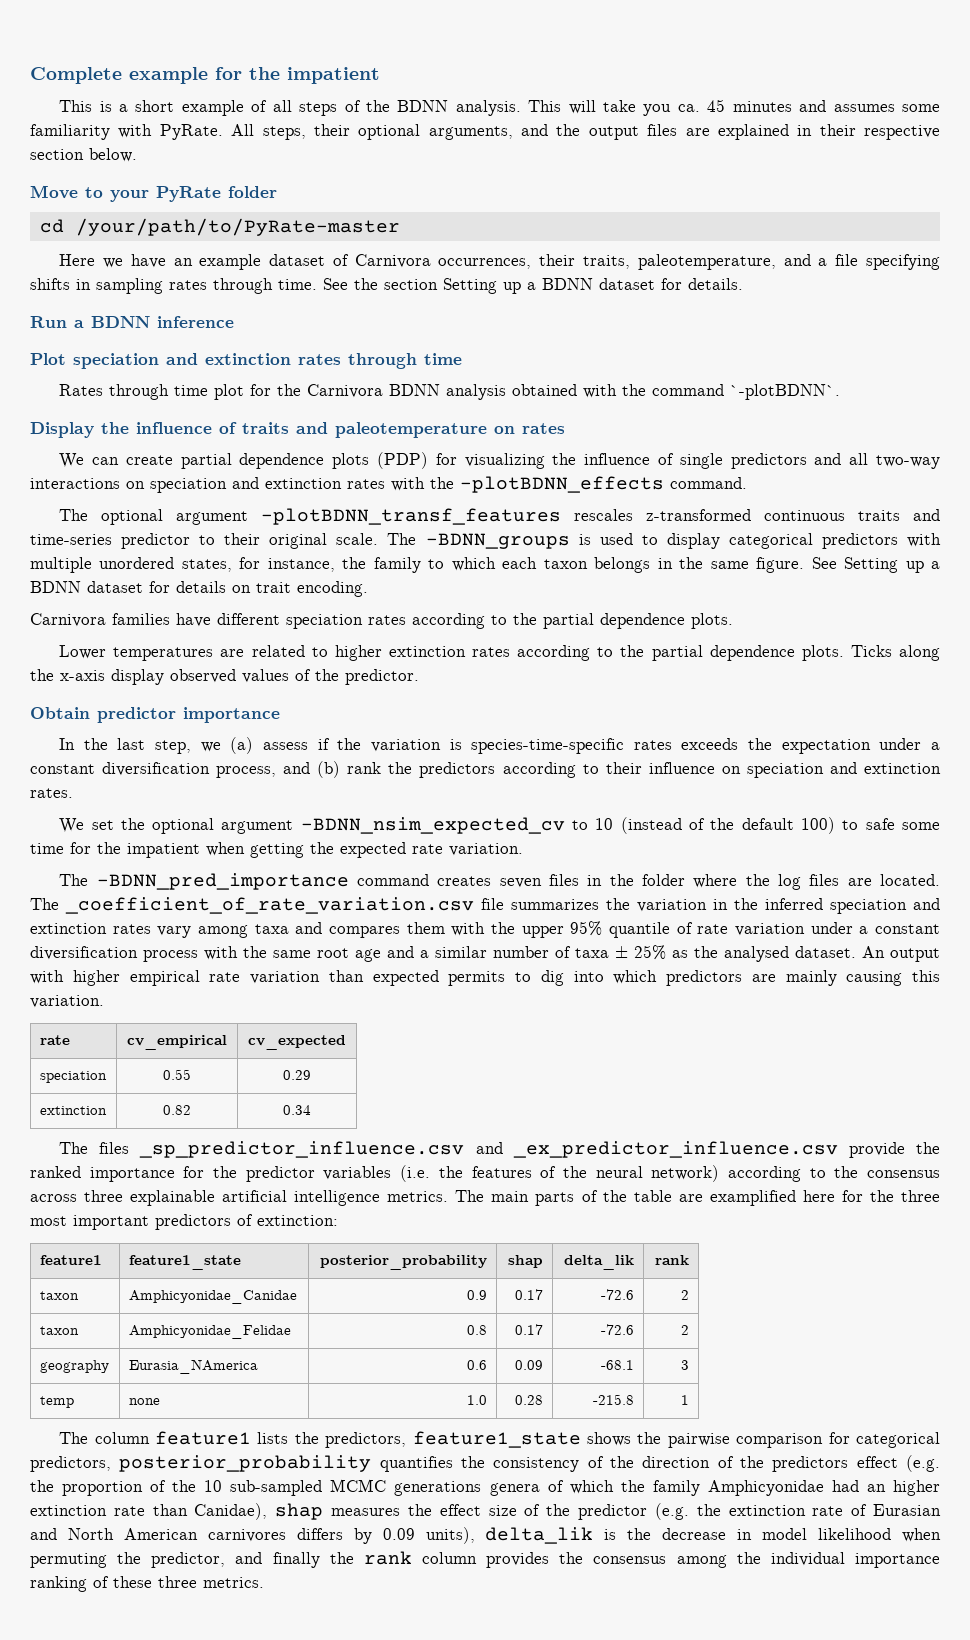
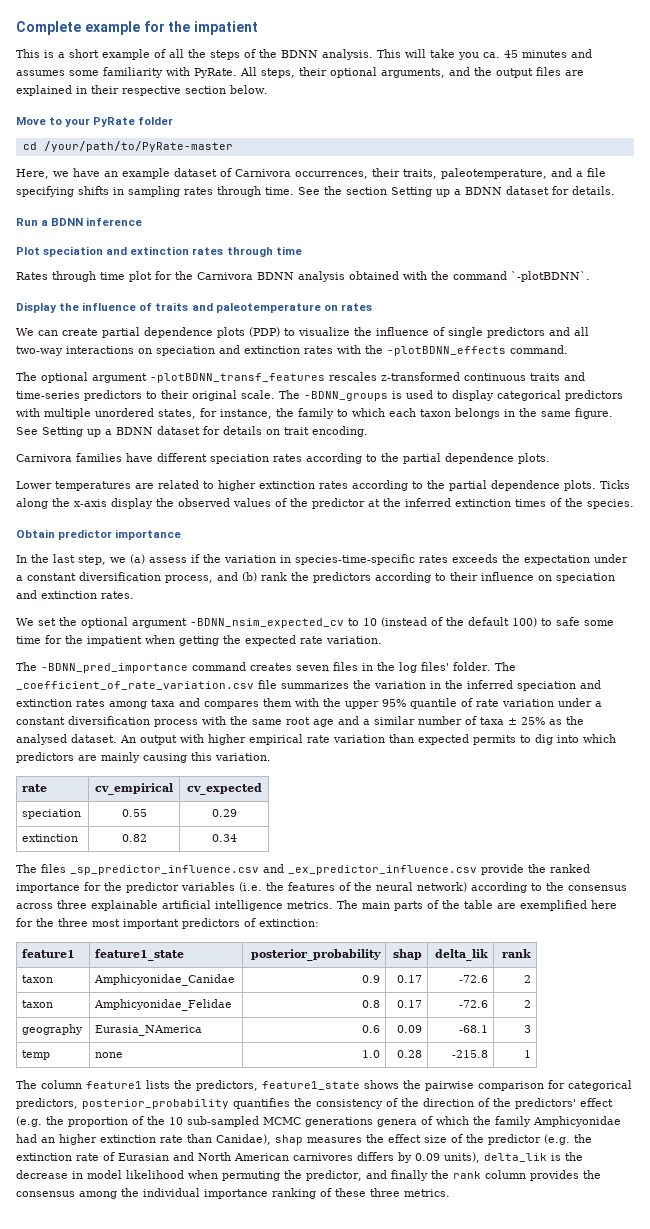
- This is a short example of all steps of the BDNN analysis.
+ This is a short example of all the steps of the BDNN analysis.
- Here we have an example dataset of Carnivora occurrences, their traits, paleotemperature, and a file specifying shifts in sampling rates through time.
+ Here, we have an example dataset of Carnivora occurrences, their traits, paleotemperature, and a file specifying shifts in sampling rates through time.
- We can create partial dependence plots (PDP) for visualizing the influence of single predictors and all two-way interactions on speciation and extinction rates with the -plotBDNN_effects command.
+ We can create partial dependence plots (PDP) to visualize the influence of single predictors and all two-way interactions on speciation and extinction rates with the -plotBDNN_effects command.
- The optional argument -plotBDNN_transf_features rescales z-transformed continuous traits and time-series predictor to their original scale.
+ The optional argument -plotBDNN_transf_features rescales z-transformed continuous traits and time-series predictors to their original scale.
- Ticks along the x-axis display observed values of the predictor.
+ Ticks along the x-axis display the observed values of the predictor at the inferred extinction times of the species.
- In the last step, we (a) assess if the variation is species-time-specific rates exceeds the expectation under a constant diversification process, and (b) rank the predictors according to their influence on speciation and extinction rates.
+ In the last step, we (a) assess if the variation in species-time-specific rates exceeds the expectation under a constant diversification process, and (b) rank the predictors according to their influence on speciation and extinction rates.
- The -BDNN_pred_importance command creates seven files in the folder where the log files are located.
+ The -BDNN_pred_importance command creates seven files in the log files' folder.
- The _coefficient_of_rate_variation.csv file summarizes the variation in the inferred speciation and extinction rates vary among taxa and compares them with the upper 95% quantile of rate variation under a constant diversification process with the same root age and a similar number of taxa ± 25% as the analysed dataset.
+ The _coefficient_of_rate_variation.csv file summarizes the variation in the inferred speciation and extinction rates among taxa and compares them with the upper 95% quantile of rate variation under a constant diversification process with the same root age and a similar number of taxa ± 25% as the analysed dataset.
- The main parts of the table are examplified here for the three most important predictors of extinction:
+ The main parts of the table are exemplified here for the three most important predictors of extinction:
- The column feature1 lists the predictors, feature1_state shows the pairwise comparison for categorical predictors, posterior_probability quantifies the consistency of the direction of the predictors effect (e.g. the proportion of the 10 sub-sampled MCMC generations genera of which the family Amphicyonidae had an higher extinction rate than Canidae), shap measures the effect size of the predictor (e.g. the extinction rate of Eurasian and North American carnivores differs by 0.09 units), delta_lik is the decrease in model likelihood when permuting the predictor, and finally the rank column provides the consensus among the individual importance ranking of these three metrics.
+ The column feature1 lists the predictors, feature1_state shows the pairwise comparison for categorical predictors, posterior_probability quantifies the consistency of the direction of the predictors' effect (e.g. the proportion of the 10 sub-sampled MCMC generations genera of which the family Amphicyonidae had an higher extinction rate than Canidae), shap measures the effect size of the predictor (e.g. the extinction rate of Eurasian and North American carnivores differs by 0.09 units), delta_lik is the decrease in model likelihood when permuting the predictor, and finally the rank column provides the consensus among the individual importance ranking of these three metrics.

